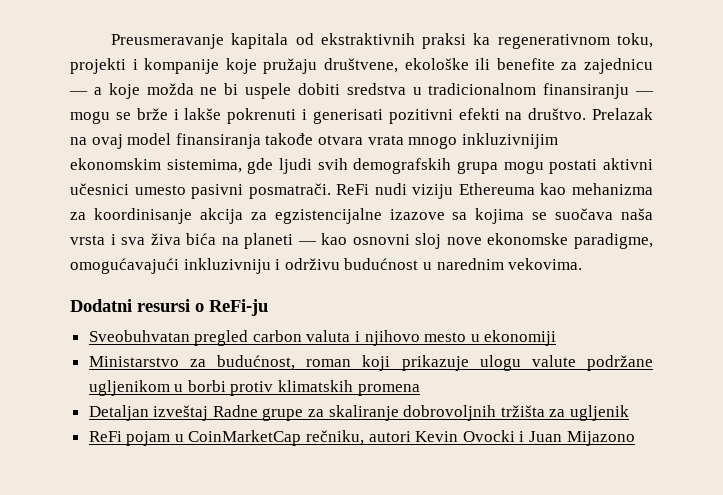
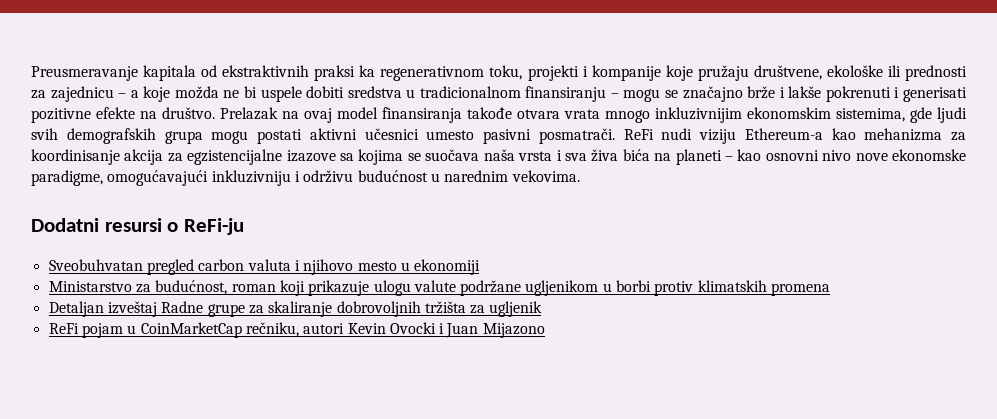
- Preusmeravanje kapitala od ekstraktivnih praksi ka regenerativnom toku, projekti i kompanije koje pružaju društvene, ekološke ili benefite za zajednicu — a koje možda ne bi uspele dobiti sredstva u tradicionalnom finansiranju — mogu se brže i lakše pokrenuti i generisati pozitivni efekti na društvo.
+ Preusmeravanje kapitala od ekstraktivnih praksi ka regenerativnom toku, projekti i kompanije koje pružaju društvene, ekološke ili prednosti za zajednicu – a koje možda ne bi uspele dobiti sredstva u tradicionalnom finansiranju – mogu se značajno brže i lakše pokrenuti i generisati pozitivne efekte na društvo.
- ReFi nudi viziju Ethereuma kao mehanizma za koordinisanje akcija za egzistencijalne izazove sa kojima se suočava naša vrsta i sva živa bića na planeti — kao osnovni sloj nove ekonomske paradigme, omogućavajući inkluzivniju i održivu budućnost u narednim vekovima.
+ ReFi nudi viziju Ethereum-a kao mehanizma za koordinisanje akcija za egzistencijalne izazove sa kojima se suočava naša vrsta i sva živa bića na planeti – kao osnovni nivo nove ekonomske paradigme, omogućavajući inkluzivniju i održivu budućnost u narednim vekovima.

